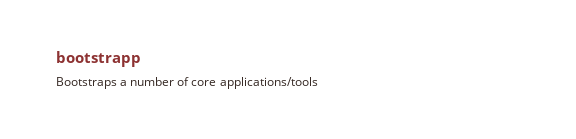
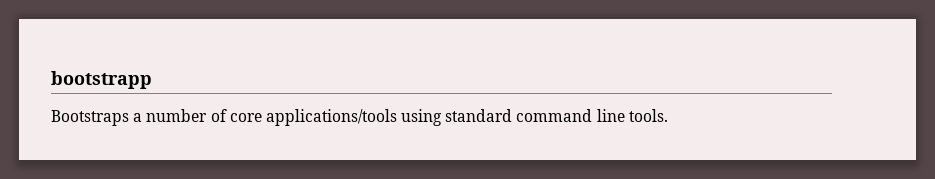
- Bootstraps a number of core applications/tools
+ Bootstraps a number of core applications/tools using standard command line tools.

